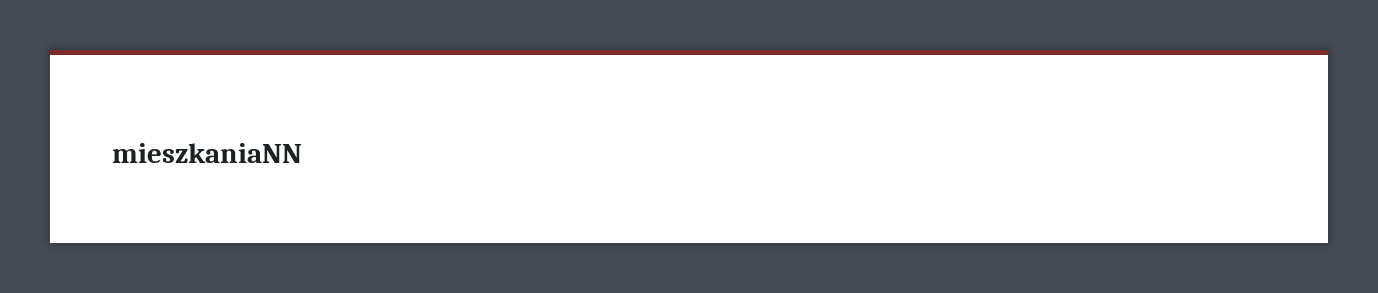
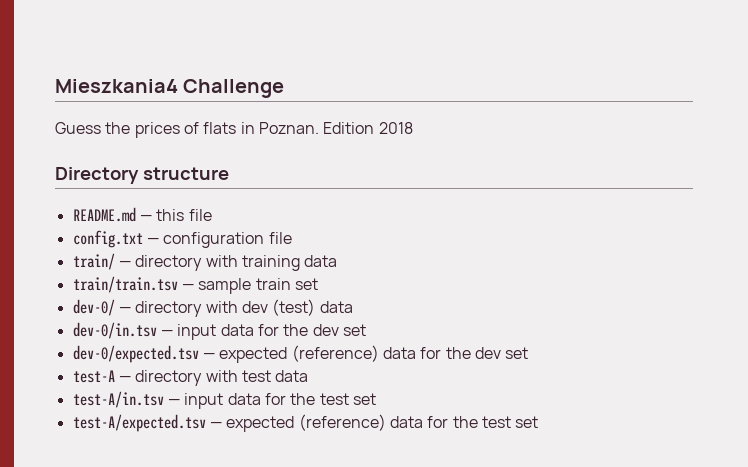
- mieszkaniaNN
+ Mieszkania4 Challenge
+ Guess the prices of flats in Poznan. Edition 2018
+ Directory structure
+ README.md — this file
+ config.txt — configuration file
+ train/ — directory with training data
+ train/train.tsv — sample train set
+ dev-0/ — directory with dev (test) data
+ dev-0/in.tsv — input data for the dev set
+ dev-0/expected.tsv — expected (reference) data for the dev set
+ test-A — directory with test data
+ test-A/in.tsv — input data for the test set
+ test-A/expected.tsv — expected (reference) data for the test set

